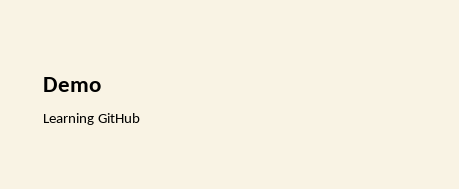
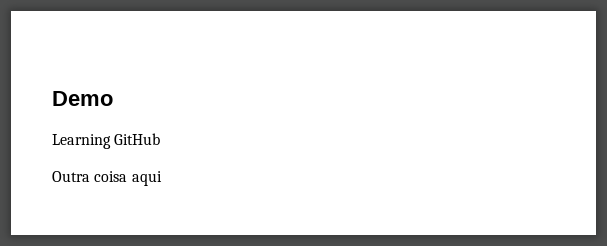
+ Outra coisa aqui

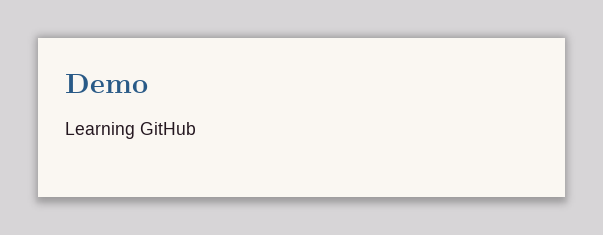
- Outra coisa aqui

